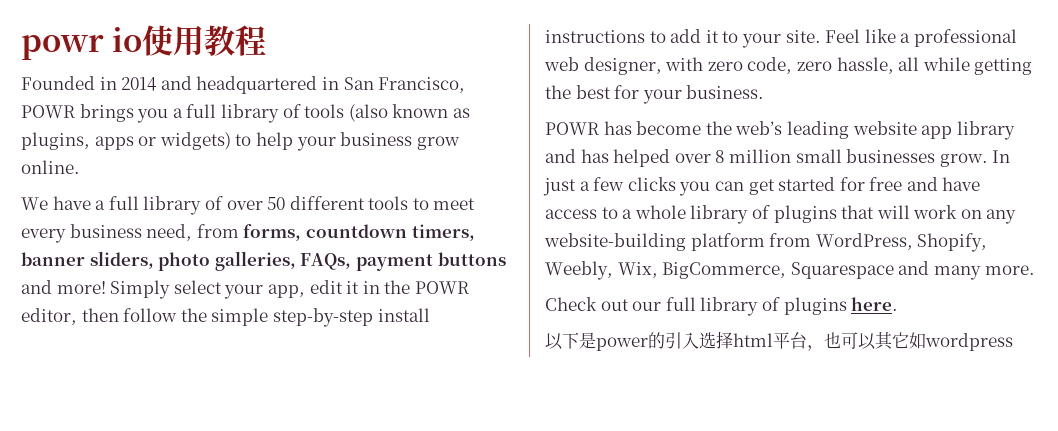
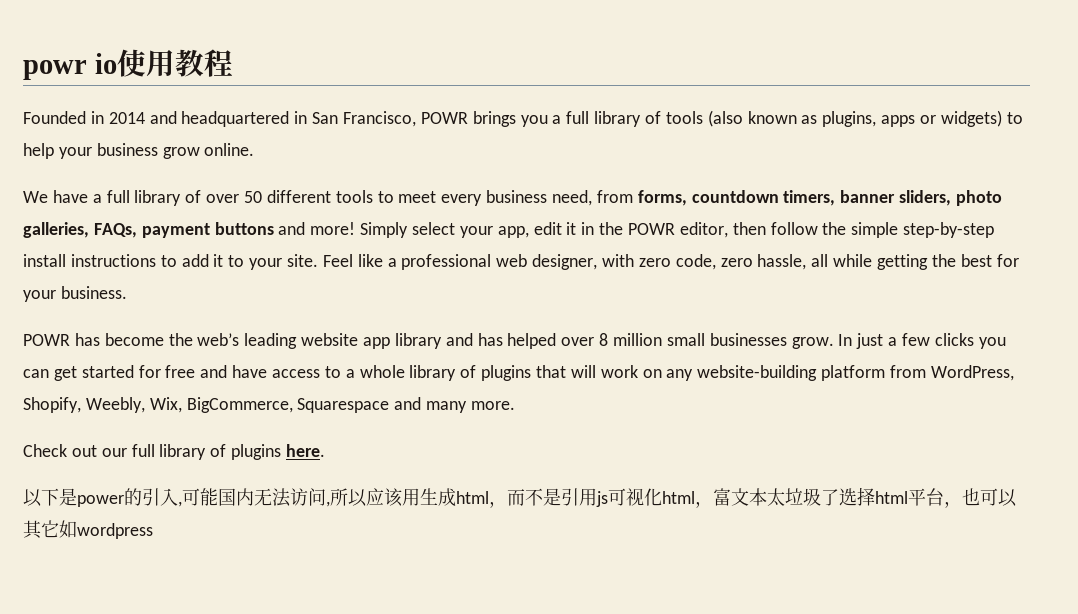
- 以下是power的引入选择html平台，也可以其它如wordpress
+ 以下是power的引入,可能国内无法访问,所以应该用生成html，而不是引用js可视化html，富文本太垃圾了选择html平台，也可以其它如wordpress

